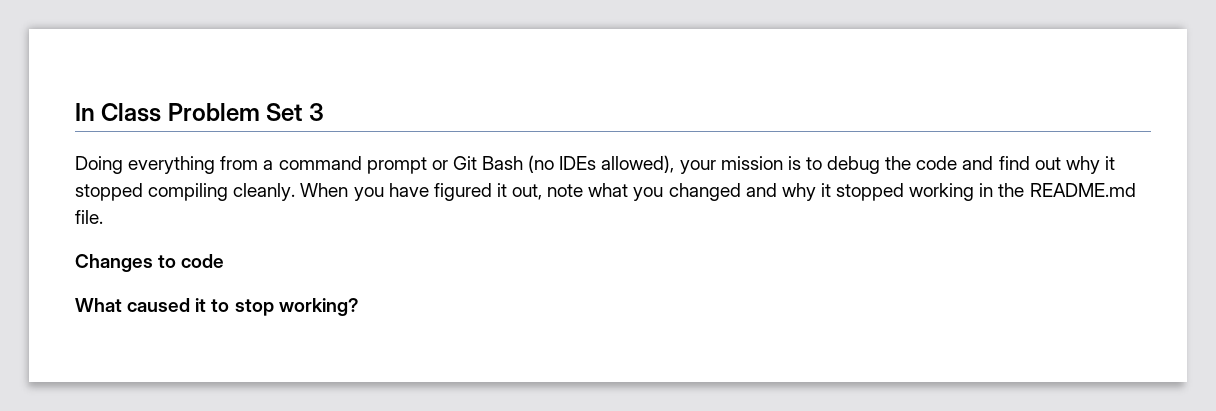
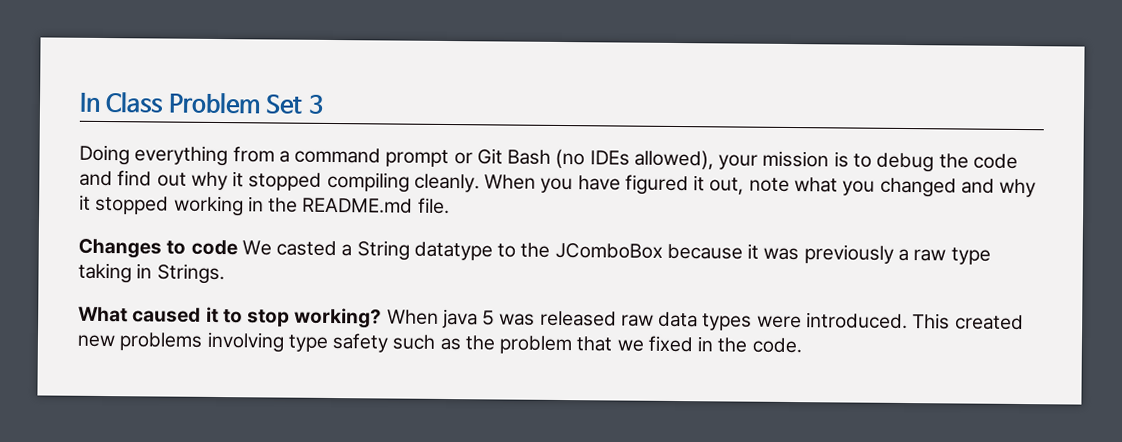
- Changes to code
+ Changes to code We casted a String datatype to the JComboBox because it was previously a raw type taking in Strings.
+ When java 5 was released raw data types were introduced. This created new problems involving type safety such as the problem that we fixed in the code.

